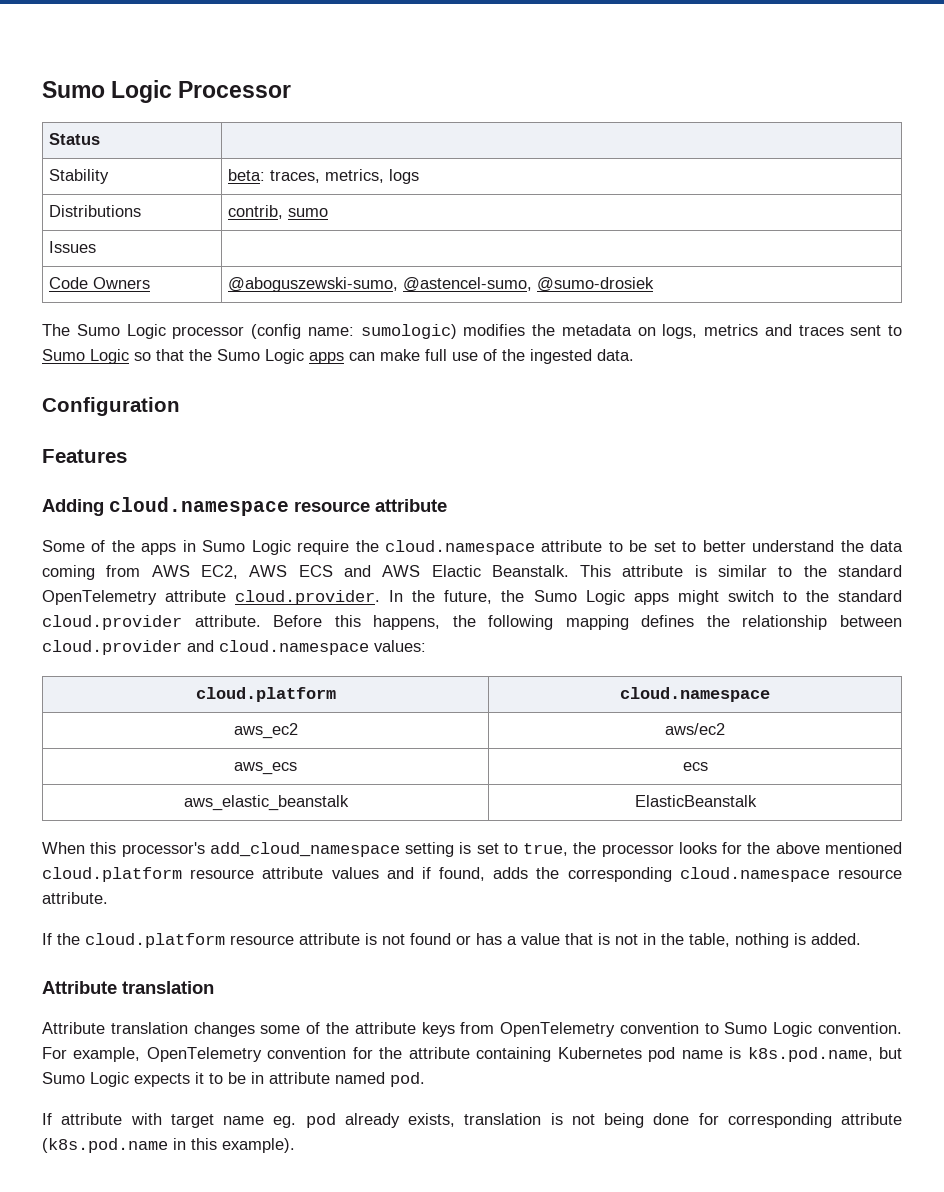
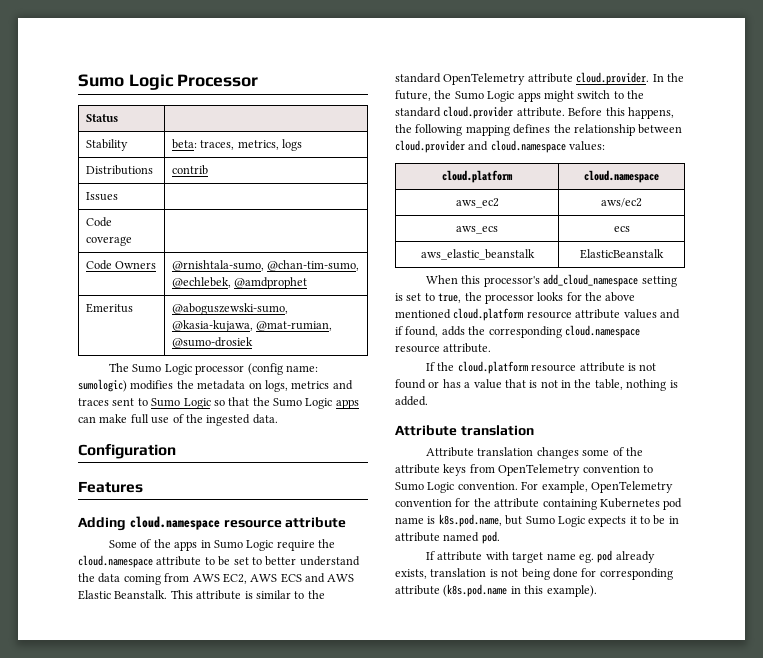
- Distributions | contrib, sumo
+ Distributions | contrib
+ Code coverage |
- Code Owners | @aboguszewski-sumo, @astencel-sumo, @sumo-drosiek
+ Code Owners | @rnishtala-sumo, @chan-tim-sumo, @echlebek, @amdprophet
+ Emeritus | @aboguszewski-sumo, @kasia-kujawa, @mat-rumian, @sumo-drosiek
- Some of the apps in Sumo Logic require the cloud.namespace attribute to be set to better understand the data coming from AWS EC2, AWS ECS and AWS Elactic Beanstalk.
+ Some of the apps in Sumo Logic require the cloud.namespace attribute to be set to better understand the data coming from AWS EC2, AWS ECS and AWS Elastic Beanstalk.

